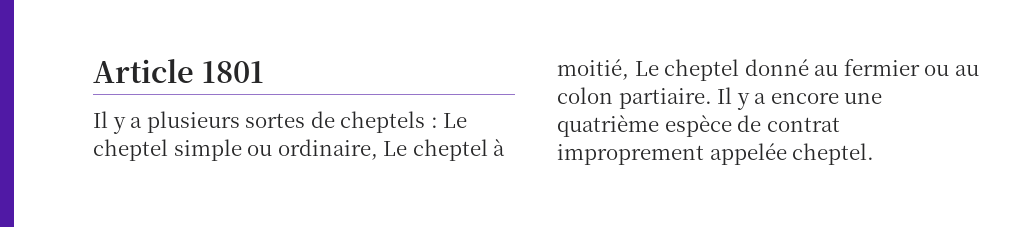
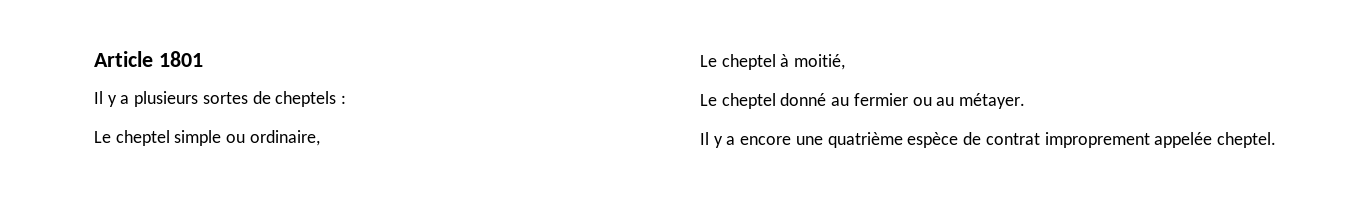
- Il y a plusieurs sortes de cheptels : Le cheptel simple ou ordinaire, Le cheptel à moitié, Le cheptel donné au fermier ou au colon partiaire. Il y a encore une quatrième espèce de contrat improprement appelée cheptel.
+ Il y a plusieurs sortes de cheptels :
+ Le cheptel simple ou ordinaire,
+ Le cheptel à moitié,
+ Le cheptel donné au fermier ou au métayer.
+ Il y a encore une quatrième espèce de contrat improprement appelée cheptel.

